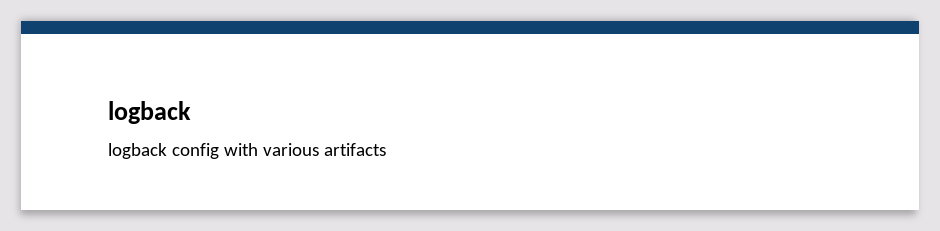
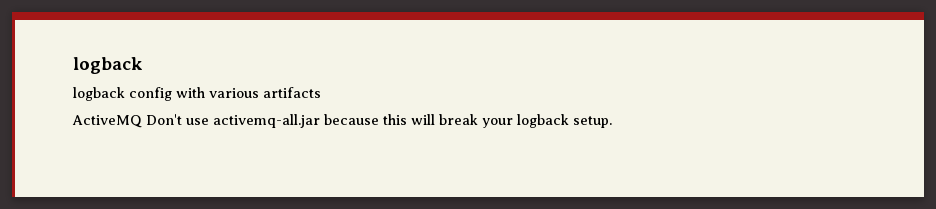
+ ActiveMQ Don't use activemq-all.jar because this will break your logback setup.

